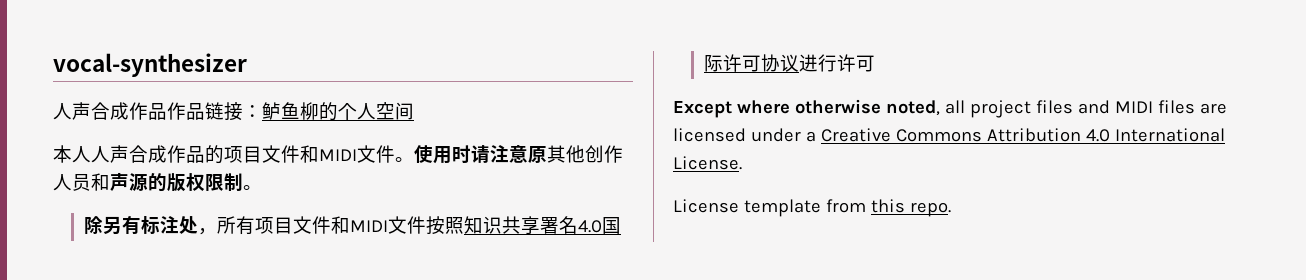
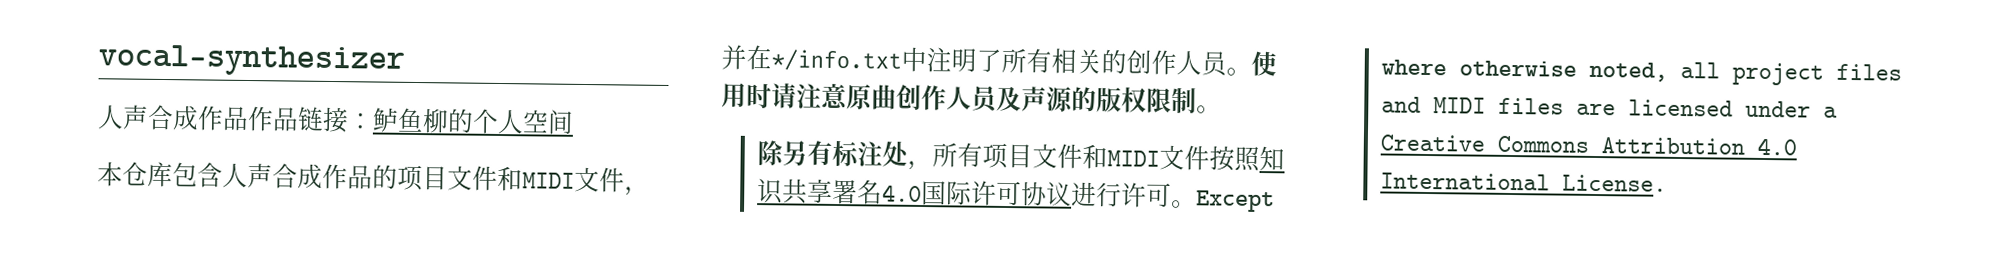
- 本人人声合成作品的项目文件和MIDI文件。
+ 本仓库包含人声合成作品的项目文件和MIDI文件，并在*/info.txt中注明了所有相关的创作人员。
- 使用时请注意原其他创作人员和声源的版权限制。
+ 使用时请注意原曲创作人员及声源的版权限制。
- 除另有标注处，所有项目文件和MIDI文件按照知识共享署名4.0国际许可协议进行许可
- Except where otherwise noted, all project files and MIDI files are licensed under a Creative Commons Attribution 4.0 International License.
+ 除另有标注处，所有项目文件和MIDI文件按照知识共享署名4.0国际许可协议进行许可。Except where otherwise noted, all project files and MIDI files are licensed under a Creative Commons Attribution 4.0 International License.
- License template from this repo.

